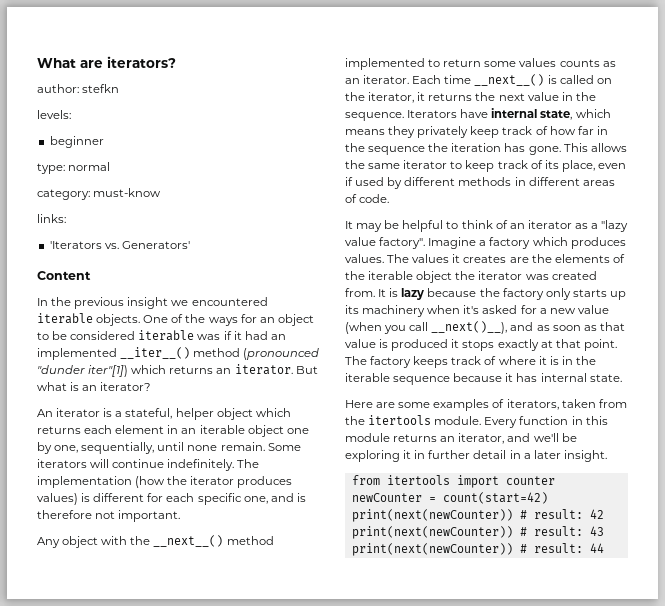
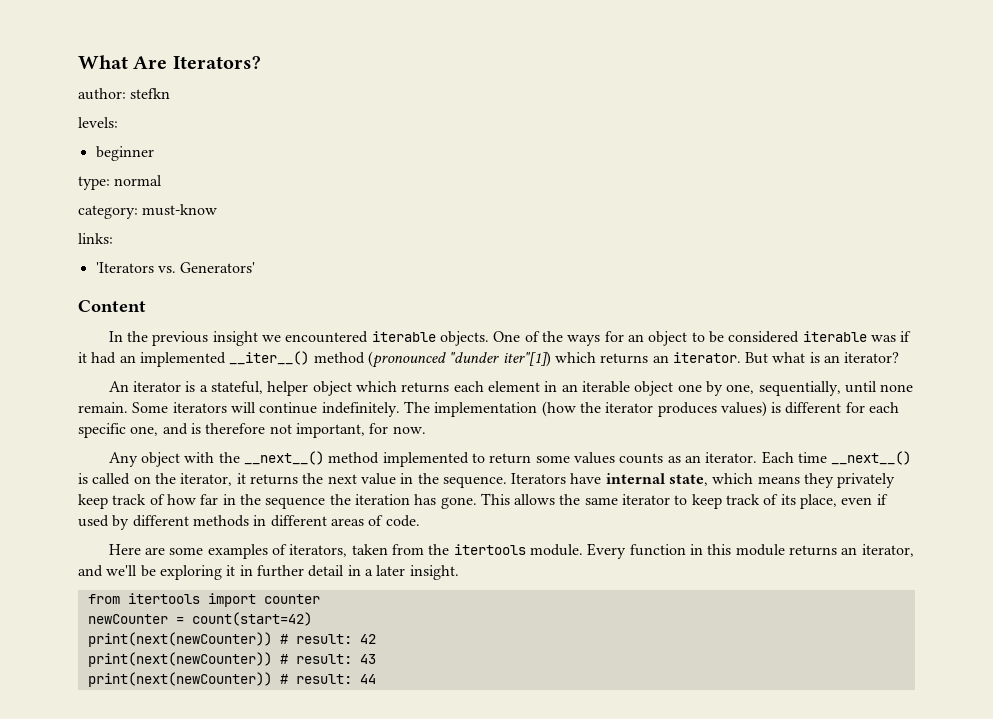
- What are iterators?
+ What Are Iterators?
- The implementation (how the iterator produces values) is different for each specific one, and is therefore not important.
+ The implementation (how the iterator produces values) is different for each specific one, and is therefore not important, for now.
- It may be helpful to think of an iterator as a "lazy value factory". Imagine a factory which produces values. The values it creates are the elements of the iterable object the iterator was created from. It is lazy because the factory only starts up its machinery when it's asked for a new value (when you call __next()__), and as soon as that value is produced it stops exactly at that point. The factory keeps track of where it is in the iterable sequence because it has internal state.

